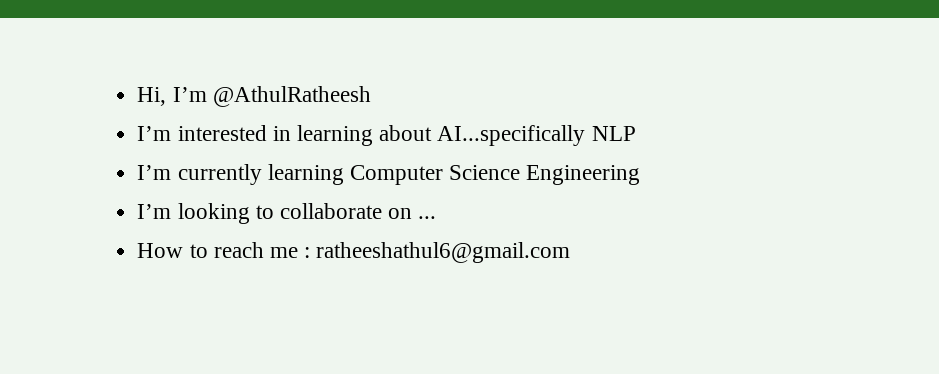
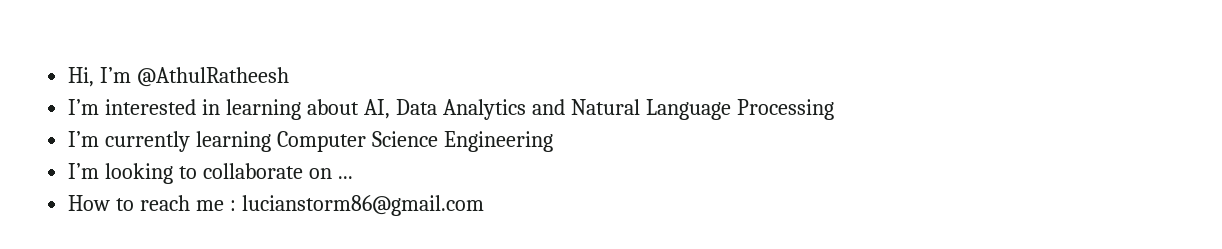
- I’m interested in learning about AI...specifically NLP
+ I’m interested in learning about AI, Data Analytics and Natural Language Processing
- How to reach me : ratheeshathul6@gmail.com
+ How to reach me : lucianstorm86@gmail.com

